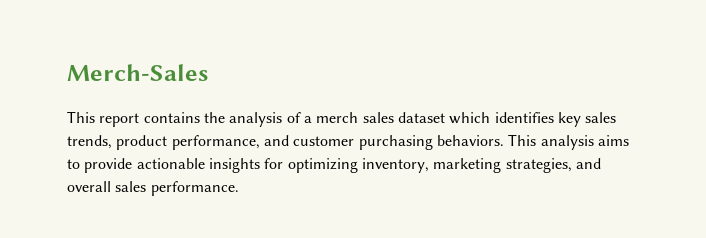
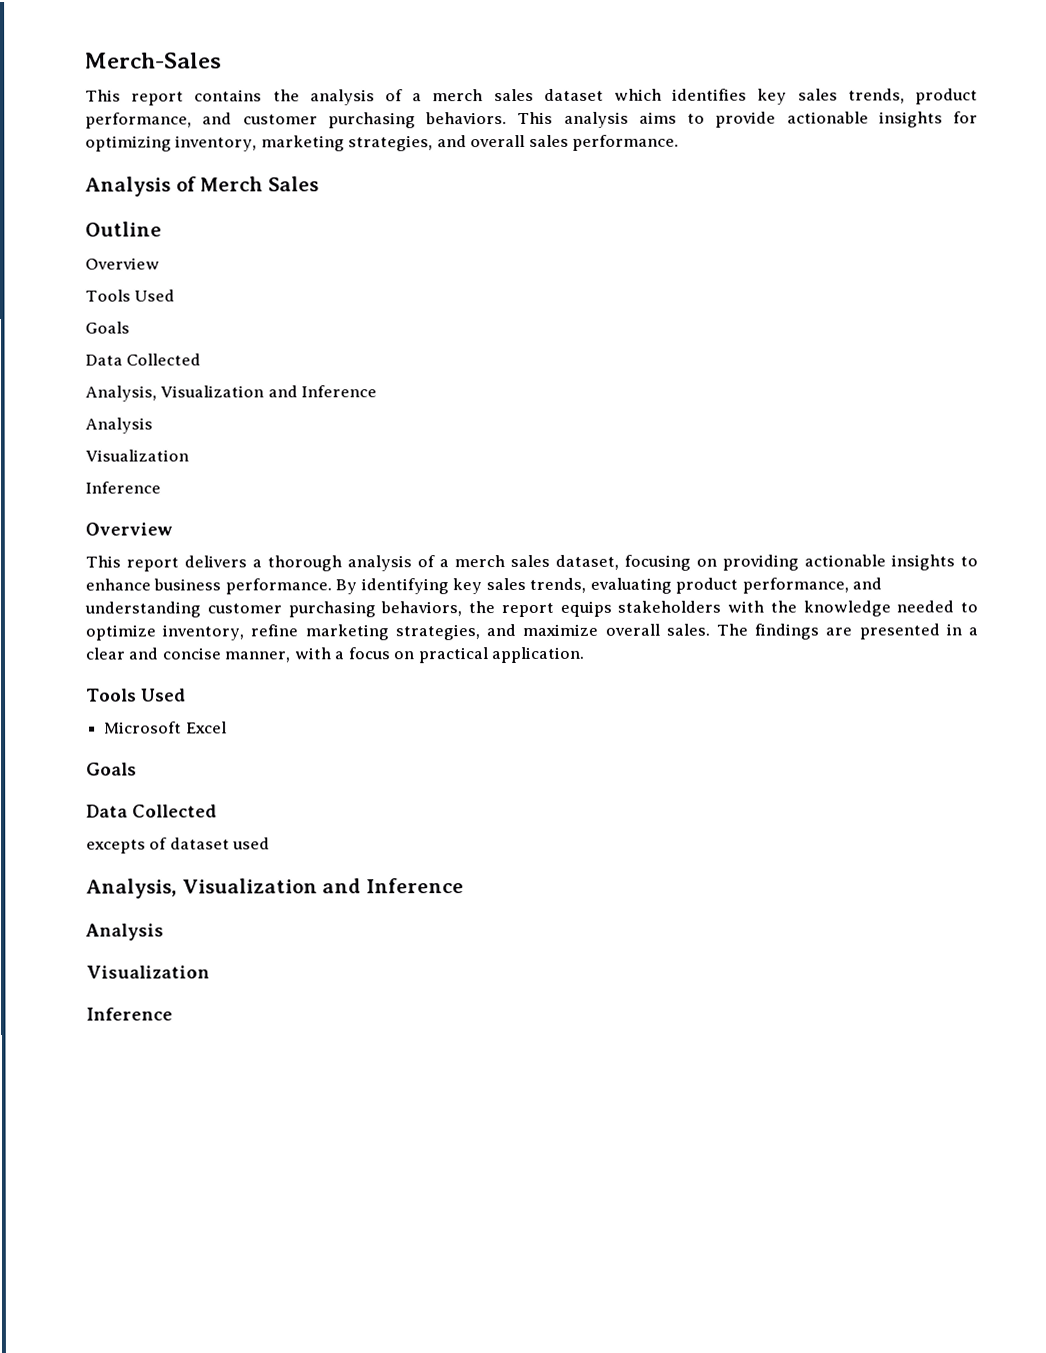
+ Analysis of Merch Sales
+ Outline
+ Overview
+ Tools Used
+ Goals
+ Data Collected
+ Analysis, Visualization and Inference
+ Analysis
+ Visualization
+ Inference
+ Overview
+ This report delivers a thorough analysis of a merch sales dataset, focusing on providing actionable insights to enhance business performance. By identifying key sales trends, evaluating product performance, and understanding customer purchasing behaviors, the report equips stakeholders with the knowledge needed to optimize inventory, refine marketing strategies, and maximize overall sales. The findings are presented in a clear and concise manner, with a focus on practical application.
+ Tools Used
+ Microsoft Excel
+ Goals
+ Data Collected
+ excepts of dataset used
+ Analysis, Visualization and Inference
+ Analysis
+ Visualization
+ Inference

